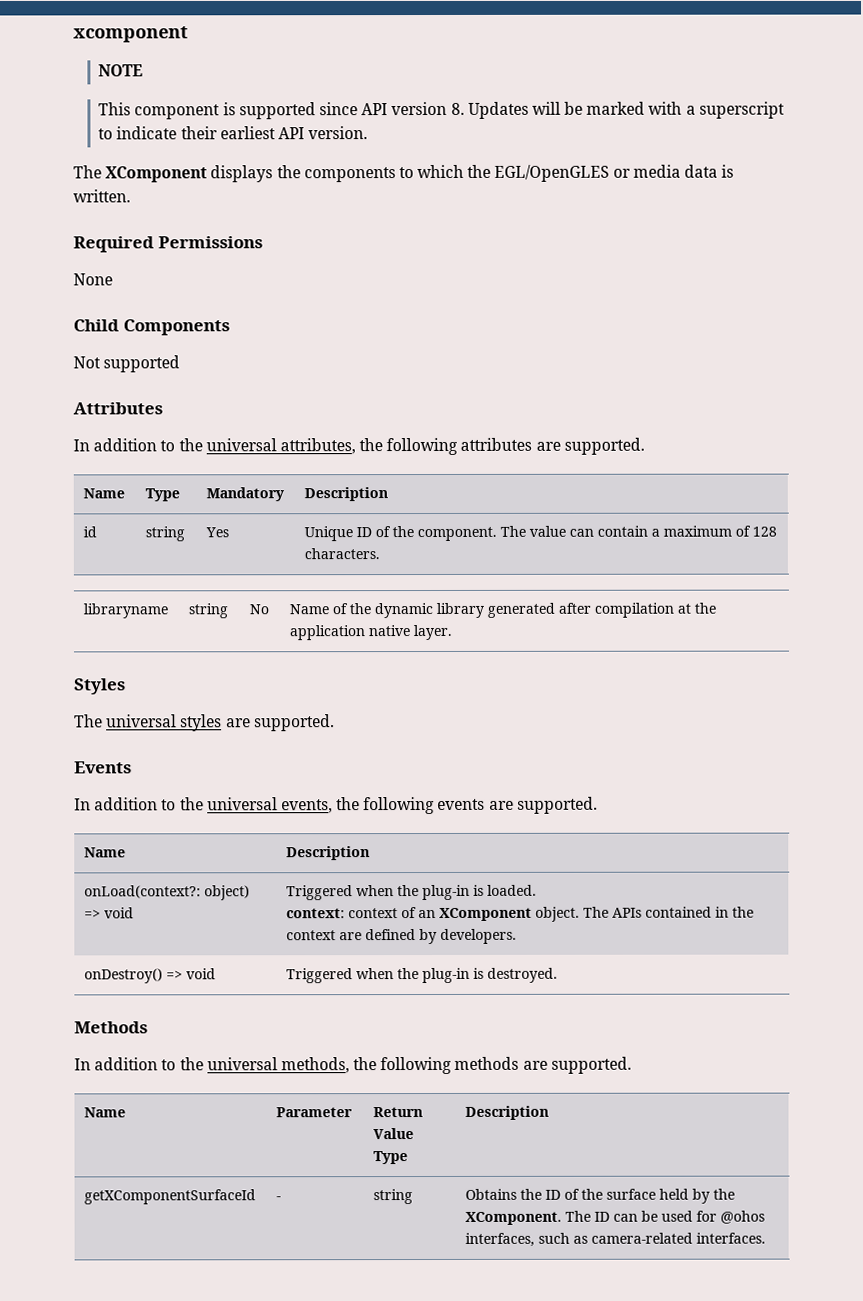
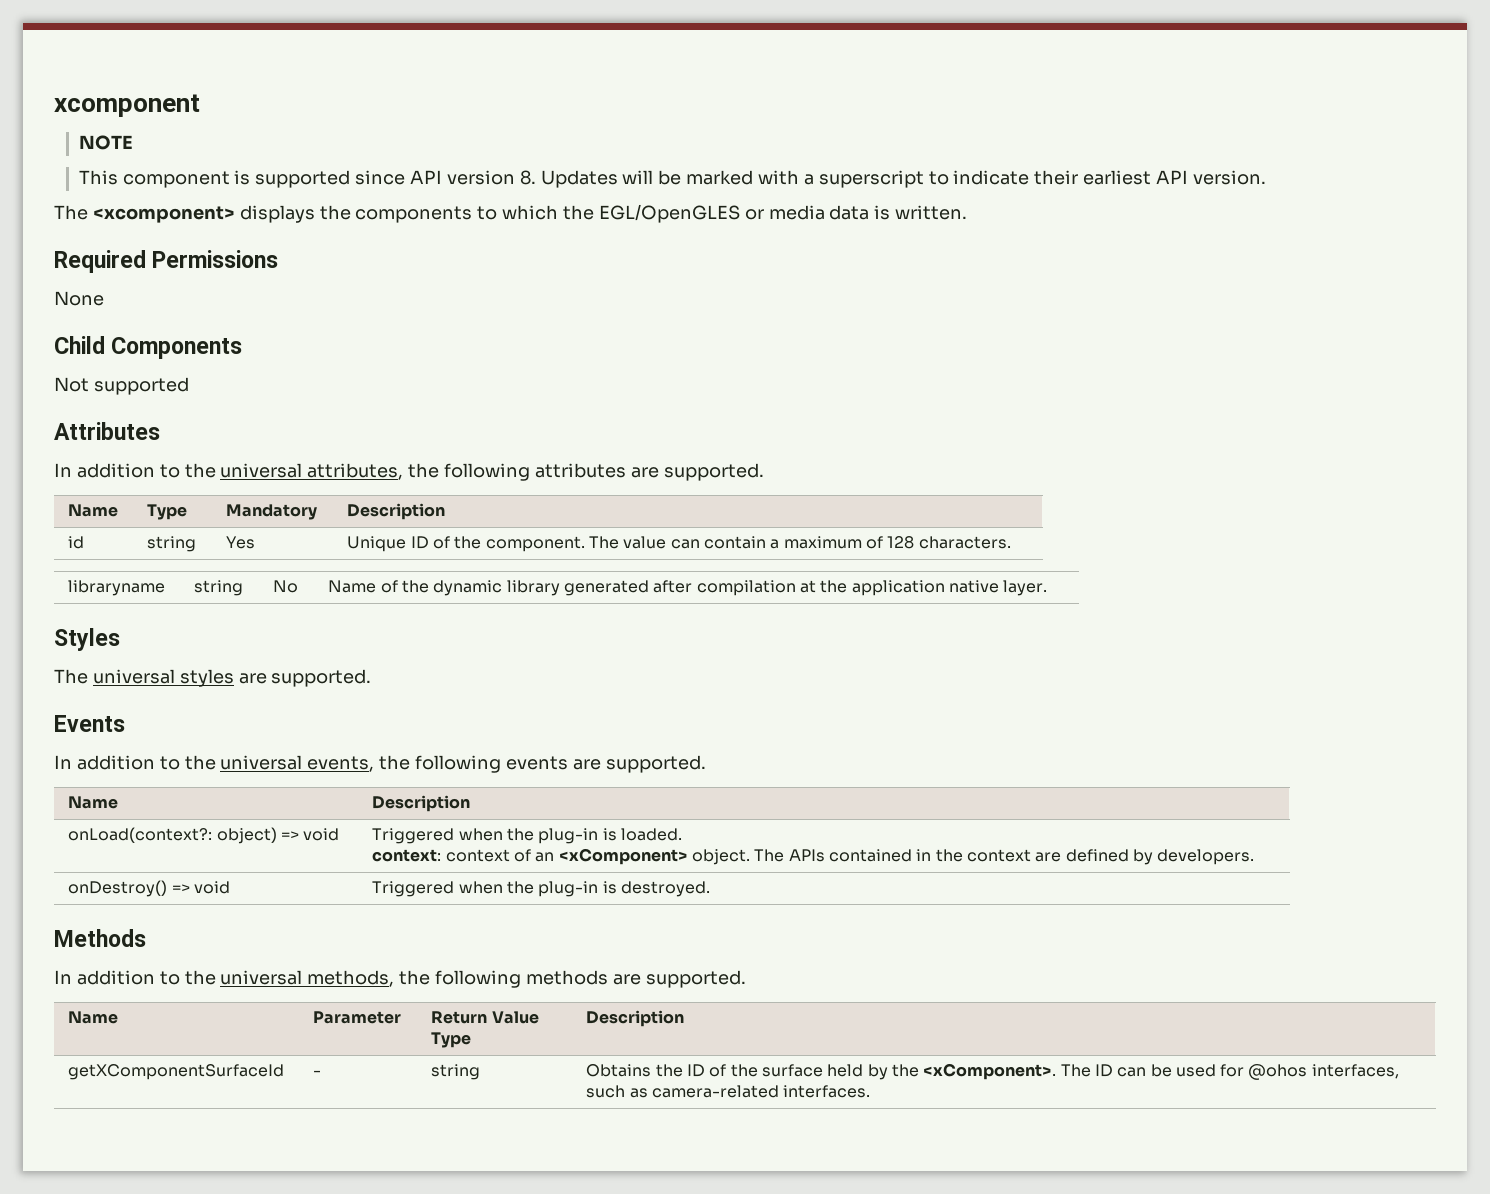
- The XComponent displays the components to which the EGL/OpenGLES or media data is written.
+ The <xcomponent> displays the components to which the EGL/OpenGLES or media data is written.
  onLoad(context?: object) => void | Triggered when the plug-in is loaded.
- context: context of an XComponent object. The APIs contained in the context are defined by developers.
+ context: context of an <xComponent> object. The APIs contained in the context are defined by developers.
- getXComponentSurfaceId | - | string | Obtains the ID of the surface held by the XComponent. The ID can be used for @ohos interfaces, such as camera-related interfaces.
+ getXComponentSurfaceId | - | string | Obtains the ID of the surface held by the <xComponent>. The ID can be used for @ohos interfaces, such as camera-related interfaces.

